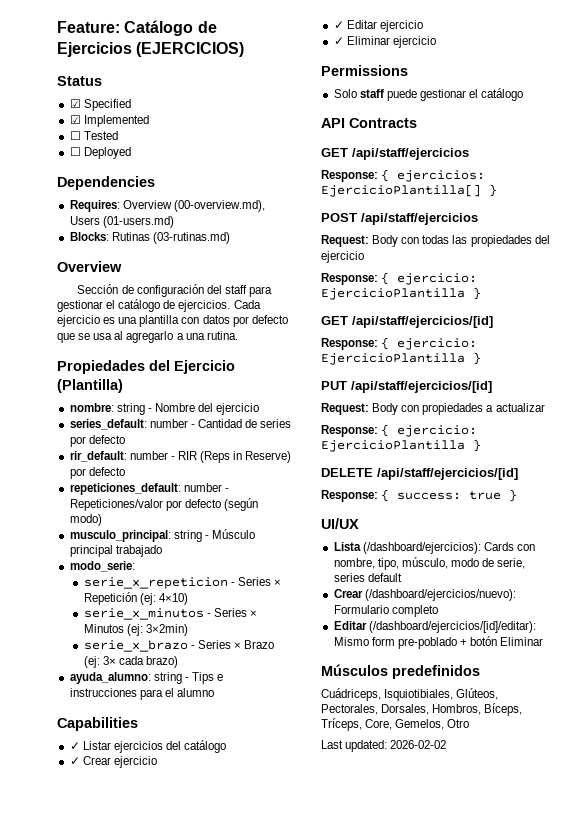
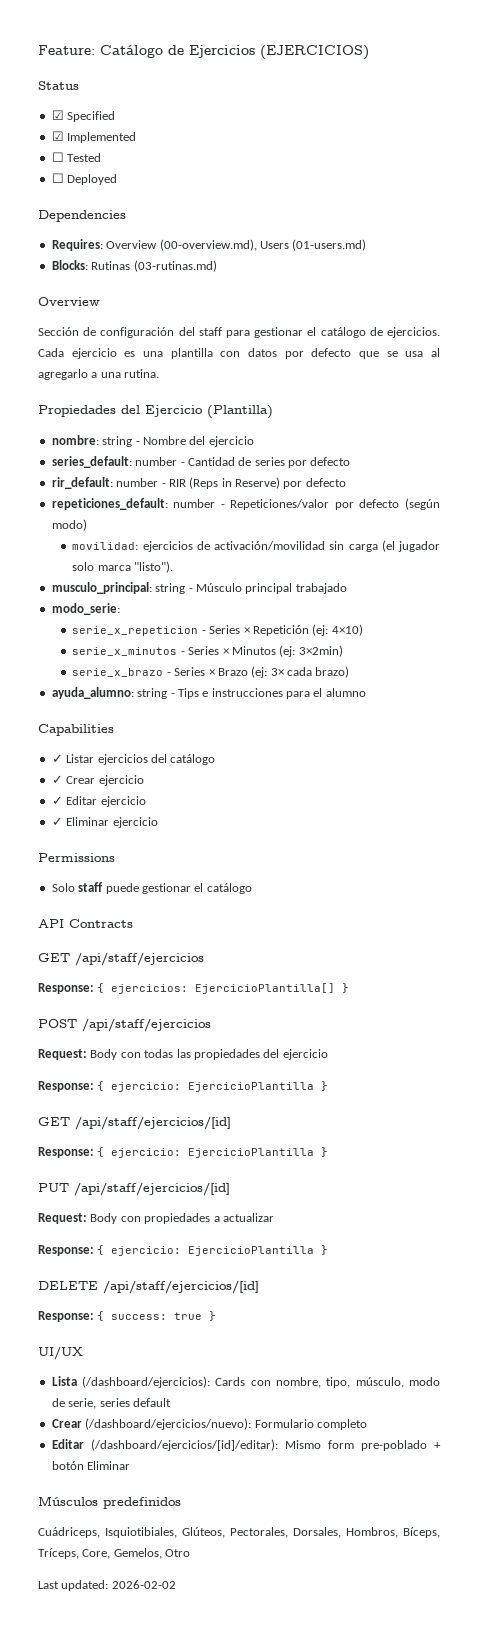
+ movilidad: ejercicios de activación/movilidad sin carga (el jugador solo marca "listo").

